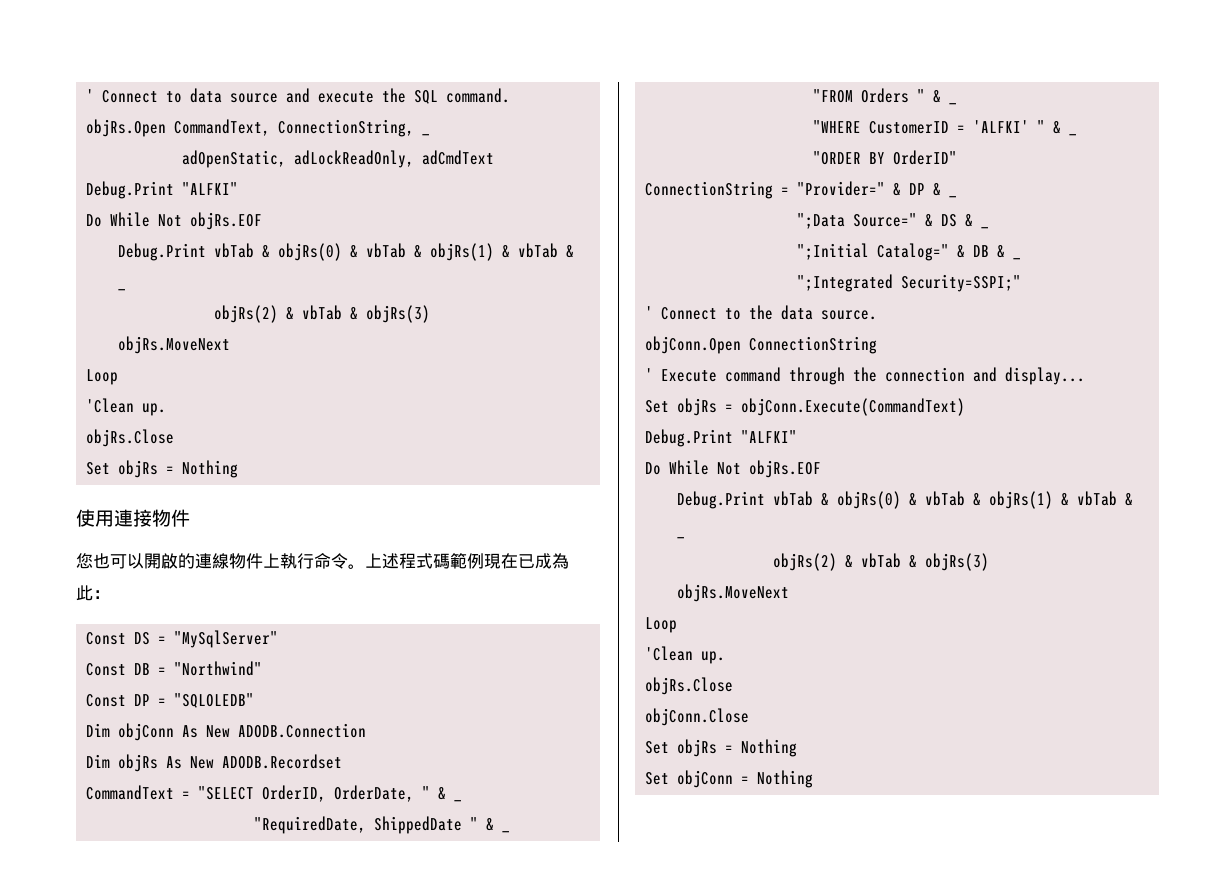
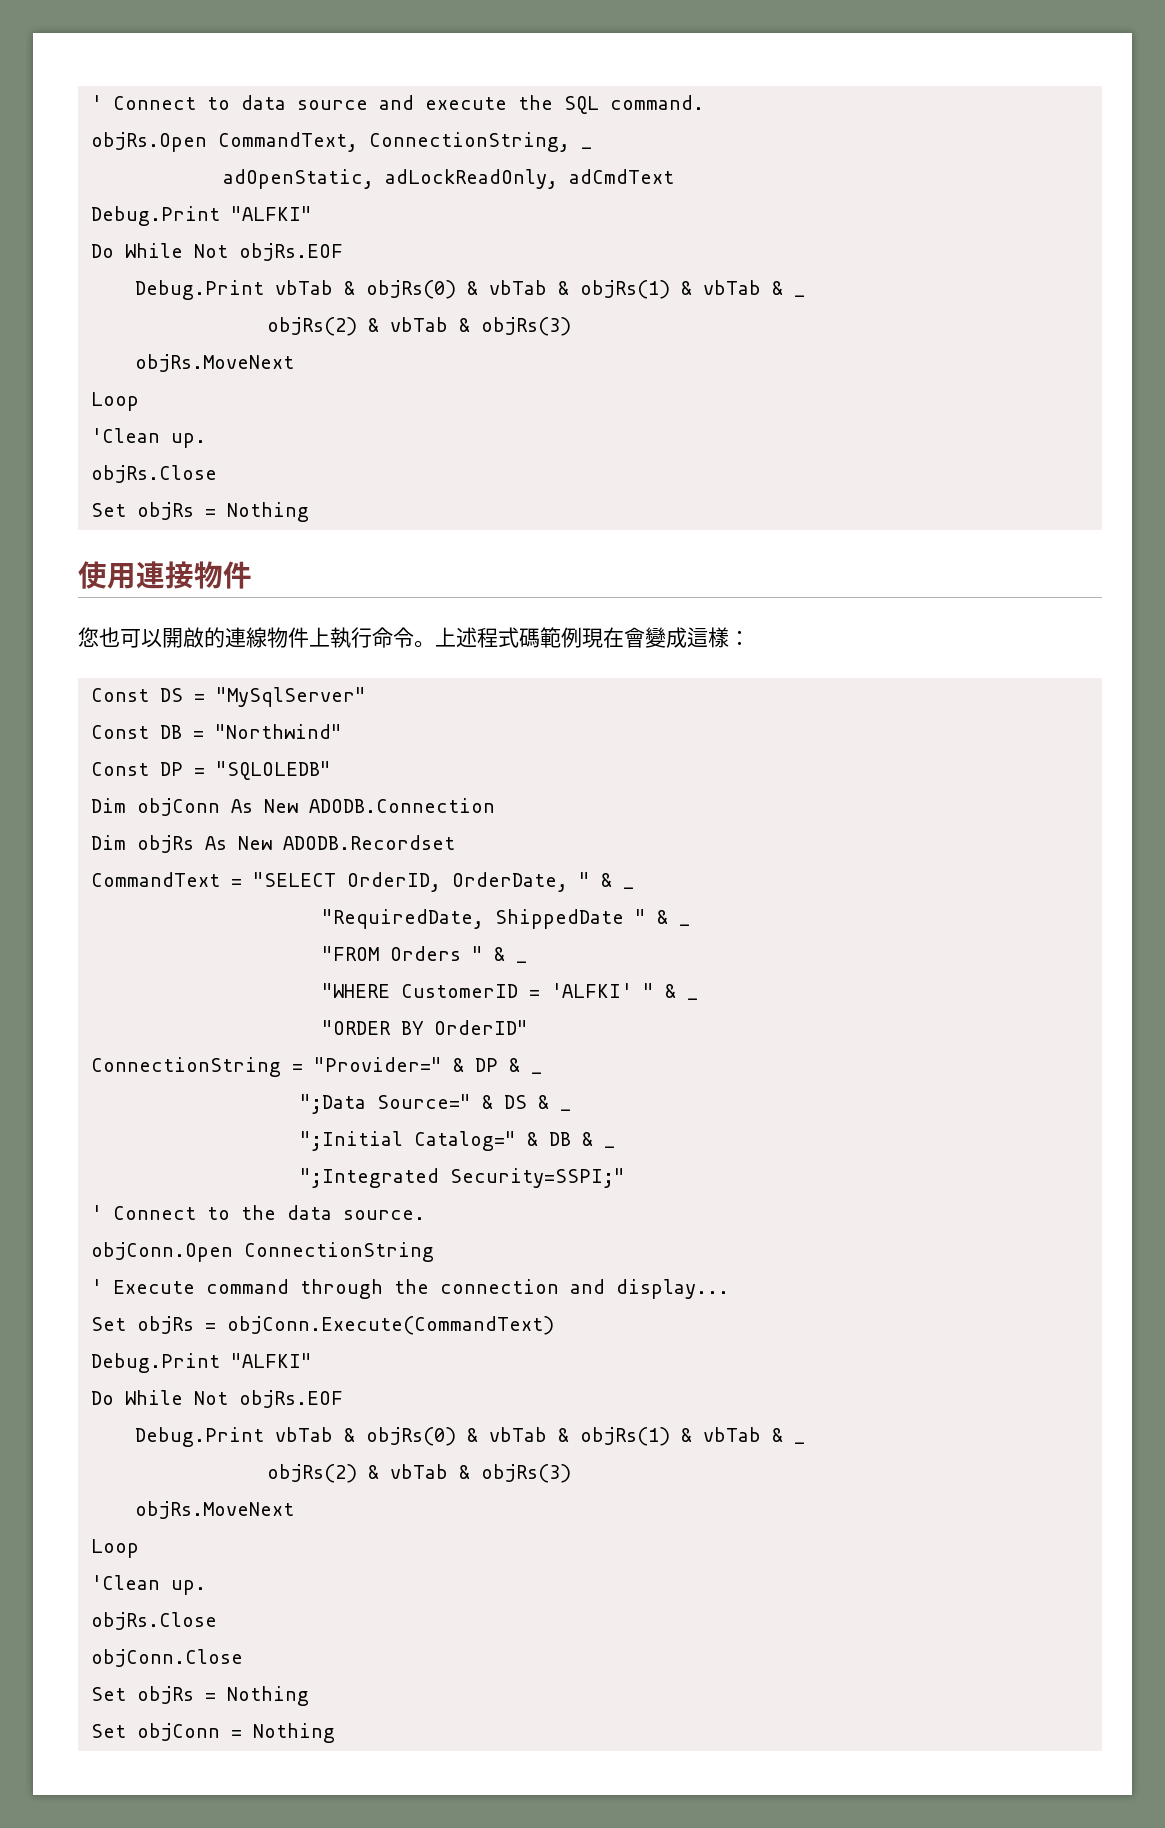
- 上述程式碼範例現在已成為此：
+ 上述程式碼範例現在會變成這樣：

